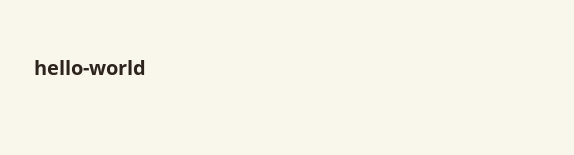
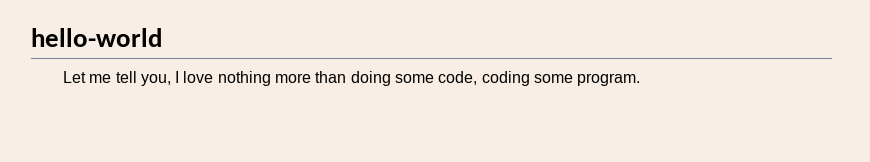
+ Let me tell you, I love nothing more than doing some code, coding some program.

